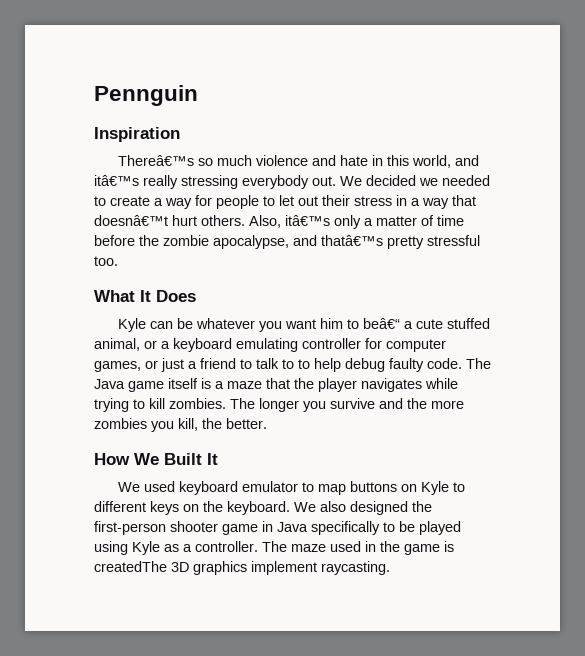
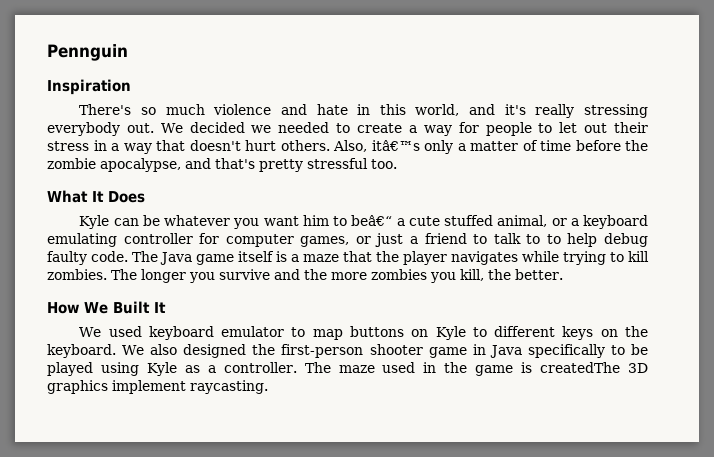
- Thereâ€™s so much violence and hate in this world, and itâ€™s really stressing everybody out.
+ There's so much violence and hate in this world, and it's really stressing everybody out.
- We decided we needed to create a way for people to let out their stress in a way that doesnâ€™t hurt others.
+ We decided we needed to create a way for people to let out their stress in a way that doesn't hurt others.
- Also, itâ€™s only a matter of time before the zombie apocalypse, and thatâ€™s pretty stressful too.
+ Also, itâ€™s only a matter of time before the zombie apocalypse, and that's pretty stressful too.

